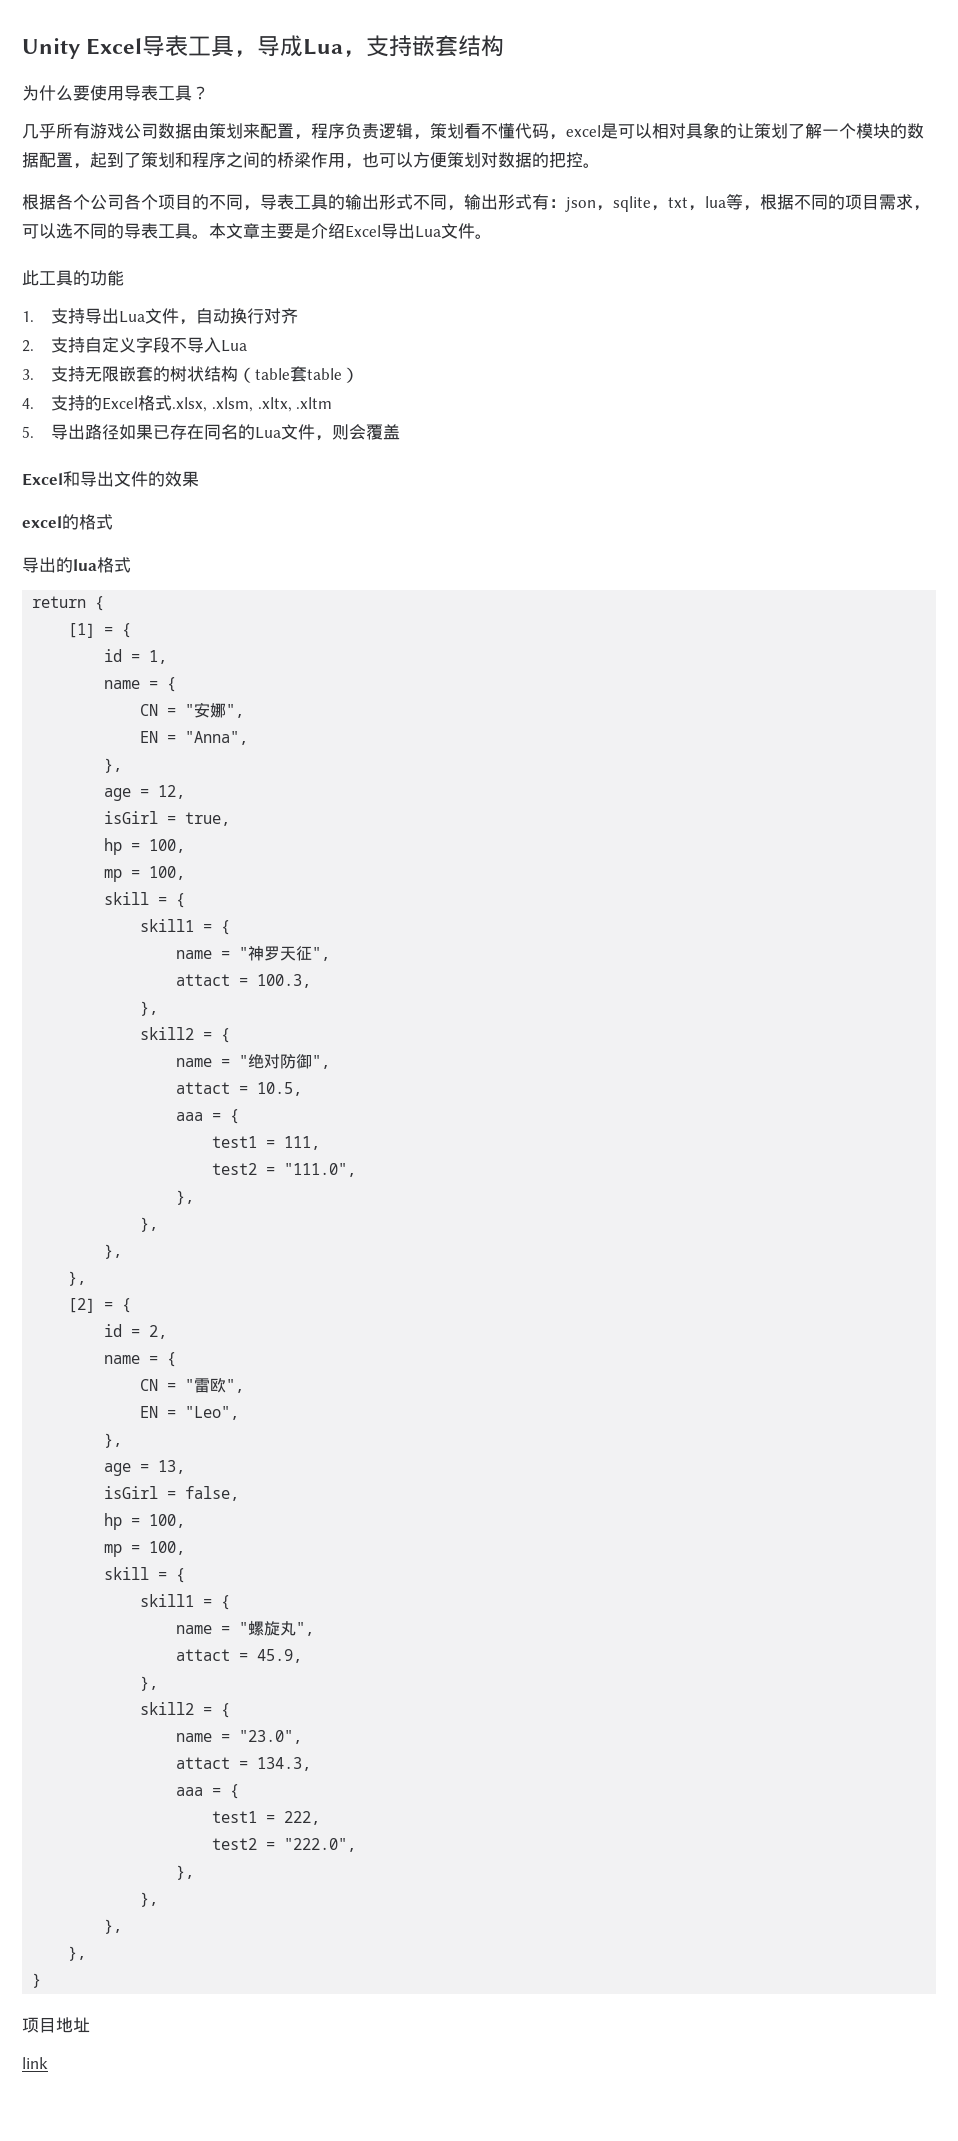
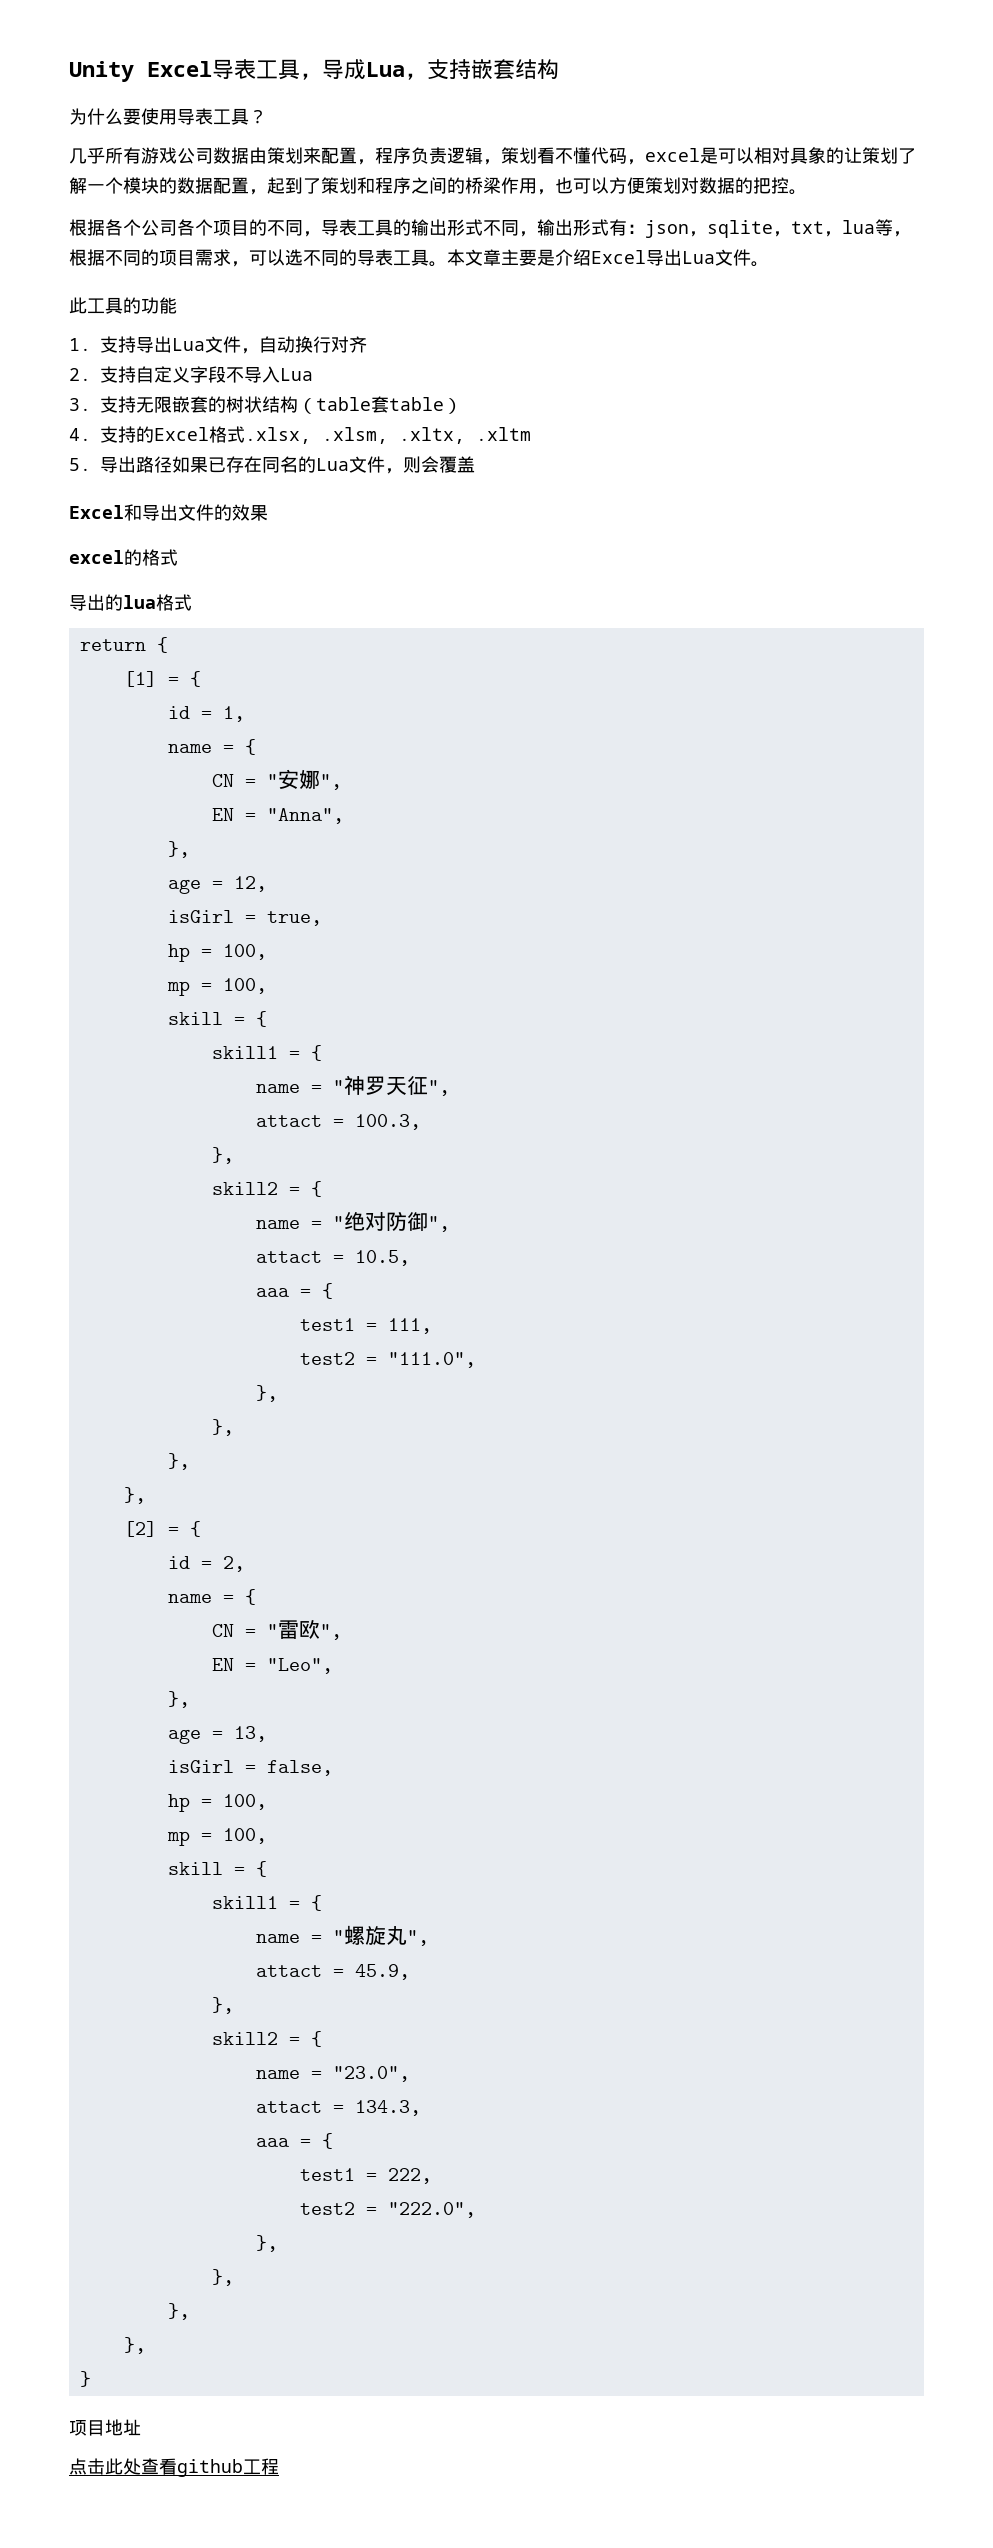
- link
+ 点击此处查看github工程

